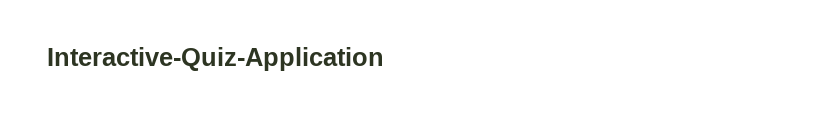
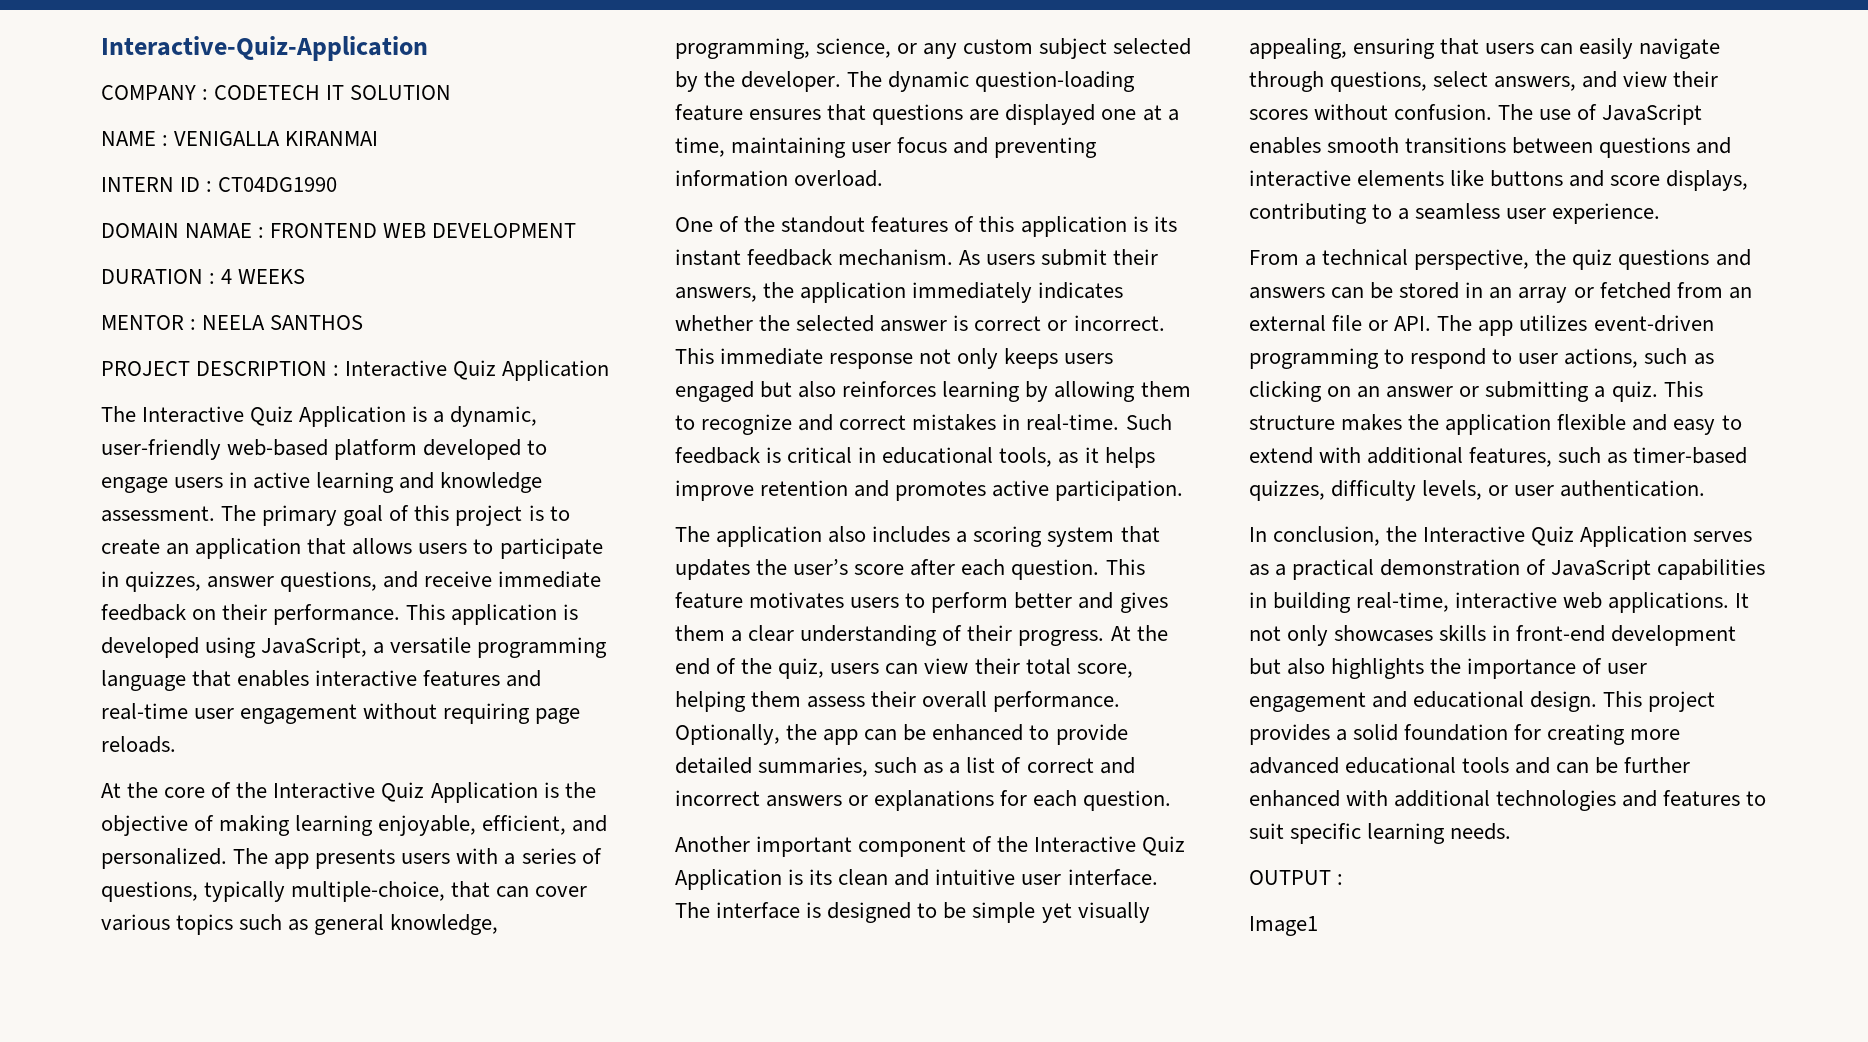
+ COMPANY : CODETECH IT SOLUTION
+ NAME : VENIGALLA KIRANMAI
+ INTERN ID : CT04DG1990
+ DOMAIN NAMAE : FRONTEND WEB DEVELOPMENT
+ DURATION : 4 WEEKS
+ MENTOR : NEELA SANTHOS
+ PROJECT DESCRIPTION : Interactive Quiz Application
+ The Interactive Quiz Application is a dynamic, user-friendly web-based platform developed to engage users in active learning and knowledge assessment. The primary goal of this project is to create an application that allows users to participate in quizzes, answer questions, and receive immediate feedback on their performance. This application is developed using JavaScript, a versatile programming language that enables interactive features and real-time user engagement without requiring page reloads.
+ At the core of the Interactive Quiz Application is the objective of making learning enjoyable, efficient, and personalized. The app presents users with a series of questions, typically multiple-choice, that can cover various topics such as general knowledge, programming, science, or any custom subject selected by the developer. The dynamic question-loading feature ensures that questions are displayed one at a time, maintaining user focus and preventing information overload.
+ One of the standout features of this application is its instant feedback mechanism. As users submit their answers, the application immediately indicates whether the selected answer is correct or incorrect. This immediate response not only keeps users engaged but also reinforces learning by allowing them to recognize and correct mistakes in real-time. Such feedback is critical in educational tools, as it helps improve retention and promotes active participation.
+ The application also includes a scoring system that updates the user’s score after each question. This feature motivates users to perform better and gives them a clear understanding of their progress. At the end of the quiz, users can view their total score, helping them assess their overall performance. Optionally, the app can be enhanced to provide detailed summaries, such as a list of correct and incorrect answers or explanations for each question.
+ Another important component of the Interactive Quiz Application is its clean and intuitive user interface. The interface is designed to be simple yet visually appealing, ensuring that users can easily navigate through questions, select answers, and view their scores without confusion. The use of JavaScript enables smooth transitions between questions and interactive elements like buttons and score displays, contributing to a seamless user experience.
+ From a technical perspective, the quiz questions and answers can be stored in an array or fetched from an external file or API. The app utilizes event-driven programming to respond to user actions, such as clicking on an answer or submitting a quiz. This structure makes the application flexible and easy to extend with additional features, such as timer-based quizzes, difficulty levels, or user authentication.
+ In conclusion, the Interactive Quiz Application serves as a practical demonstration of JavaScript capabilities in building real-time, interactive web applications. It not only showcases skills in front-end development but also highlights the importance of user engagement and educational design. This project provides a solid foundation for creating more advanced educational tools and can be further enhanced with additional technologies and features to suit specific learning needs.
+ OUTPUT :
+ Image1

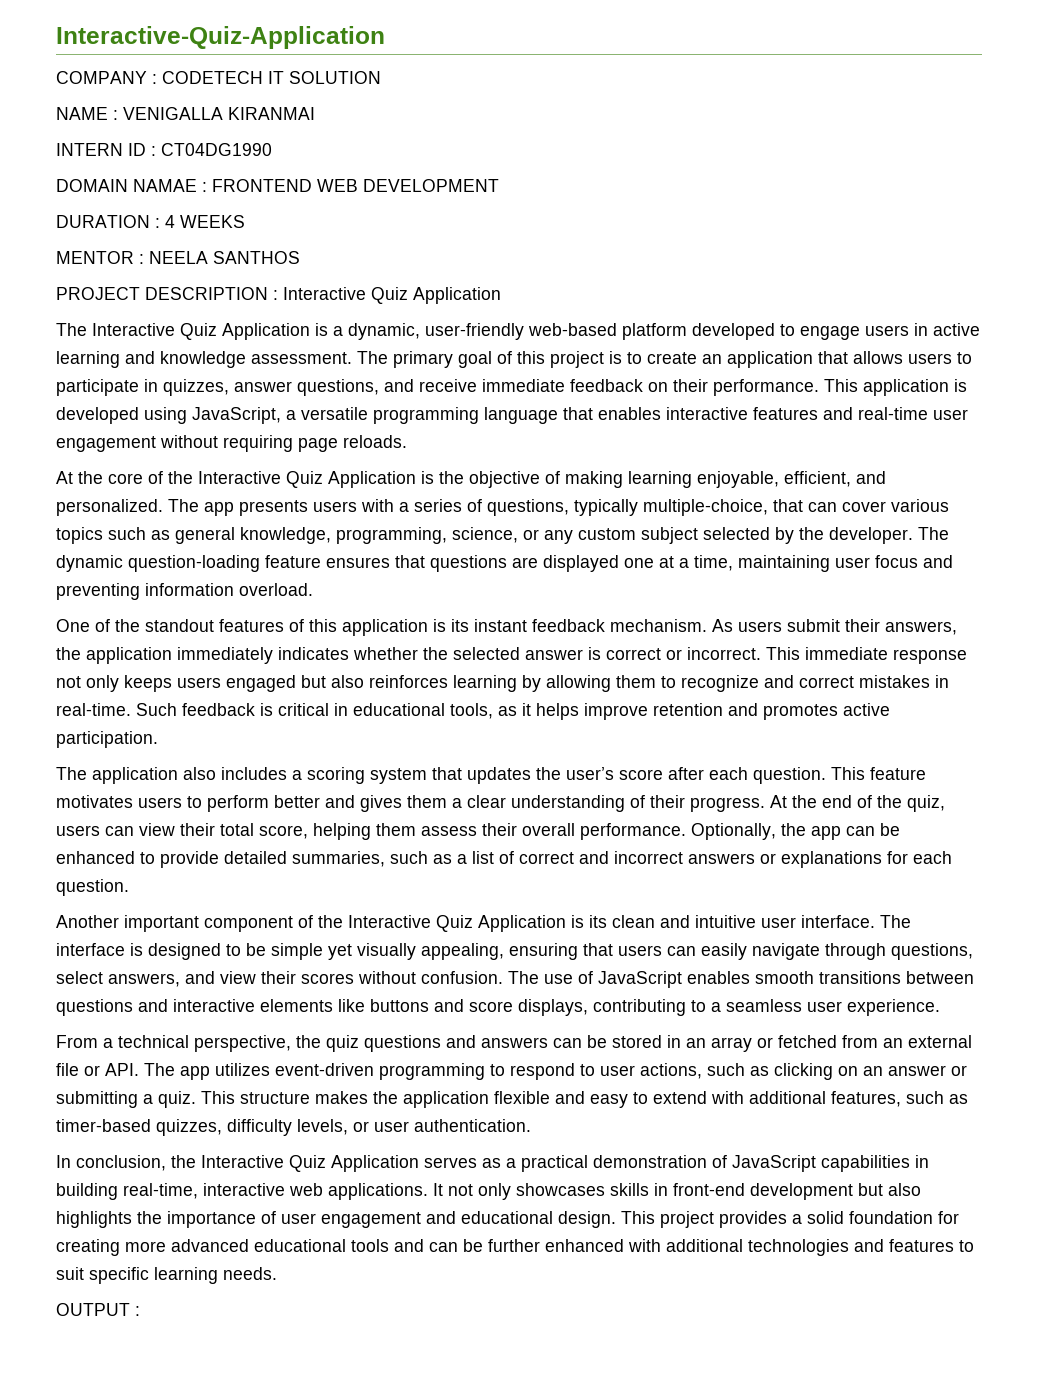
- Image1

